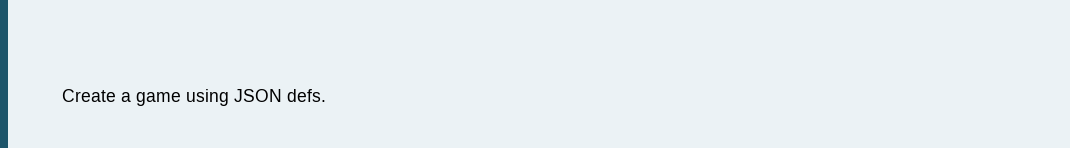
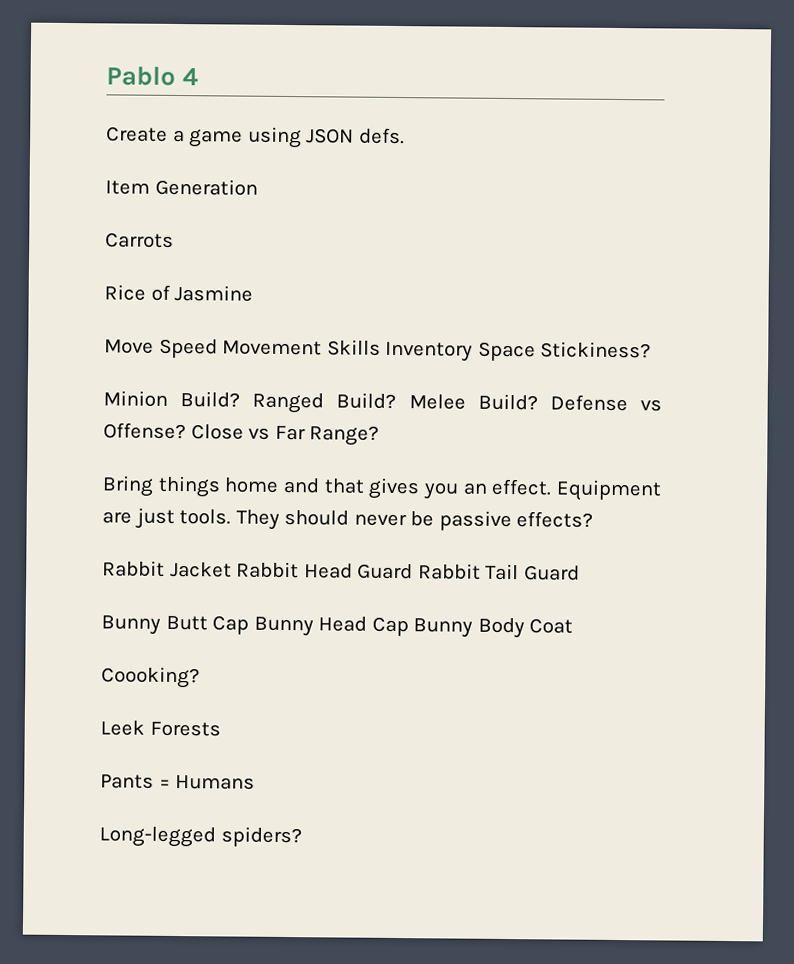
+ Pablo 4
+ Item Generation
+ Carrots
+ Rice of Jasmine
+ Move Speed Movement Skills Inventory Space Stickiness?
+ Minion Build? Ranged Build? Melee Build? Defense vs Offense? Close vs Far Range?
+ Bring things home and that gives you an effect. Equipment are just tools. They should never be passive effects?
+ Rabbit Jacket Rabbit Head Guard Rabbit Tail Guard
+ Bunny Butt Cap Bunny Head Cap Bunny Body Coat
+ Coooking?
+ Leek Forests
+ Pants = Humans
+ Long-legged spiders?

